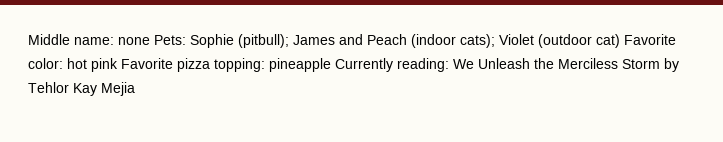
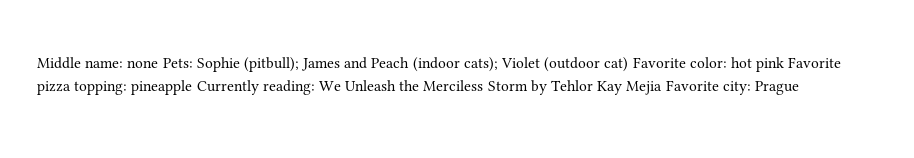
- Middle name: none Pets: Sophie (pitbull); James and Peach (indoor cats); Violet (outdoor cat) Favorite color: hot pink Favorite pizza topping: pineapple Currently reading: We Unleash the Merciless Storm by Tehlor Kay Mejia
+ Middle name: none Pets: Sophie (pitbull); James and Peach (indoor cats); Violet (outdoor cat) Favorite color: hot pink Favorite pizza topping: pineapple Currently reading: We Unleash the Merciless Storm by Tehlor Kay Mejia Favorite city: Prague

